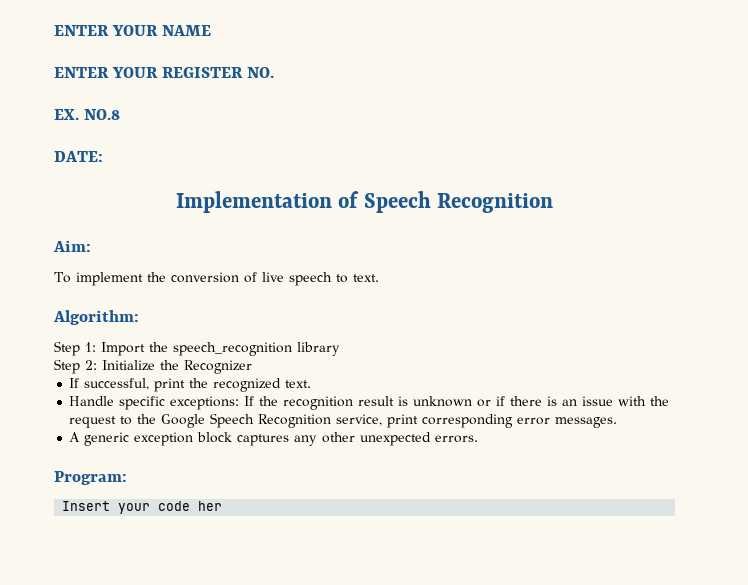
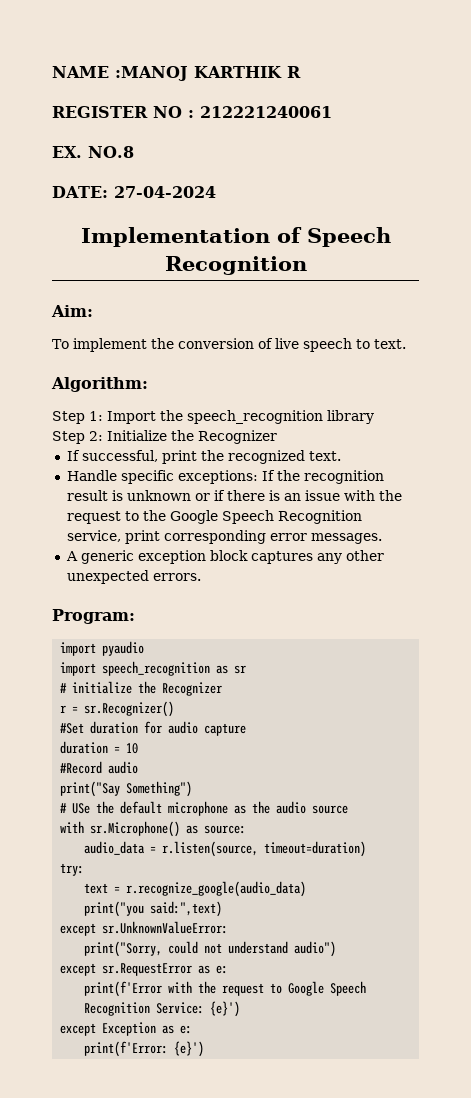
- ENTER YOUR NAME
- ENTER YOUR REGISTER NO.
+ NAME :MANOJ KARTHIK R
+ REGISTER NO : 212221240061
- DATE:
+ DATE: 27-04-2024
- Insert your code her
+ import pyaudio
+ import speech_recognition as sr
+ # initialize the Recognizer
+ r = sr.Recognizer()
+ #Set duration for audio capture
+ duration = 10
+ #Record audio
+ print("Say Something")
+ # USe the default microphone as the audio source
+ with sr.Microphone() as source:
+ audio_data = r.listen(source, timeout=duration)
+ try:
+ text = r.recognize_google(audio_data)
+ print("you said:",text)
+ except sr.UnknownValueError:
+ print("Sorry, could not understand audio")
+ except sr.RequestError as e:
+ print(f'Error with the request to Google Speech Recognition Service: {e}')
+ except Exception as e:
+ print(f'Error: {e}')

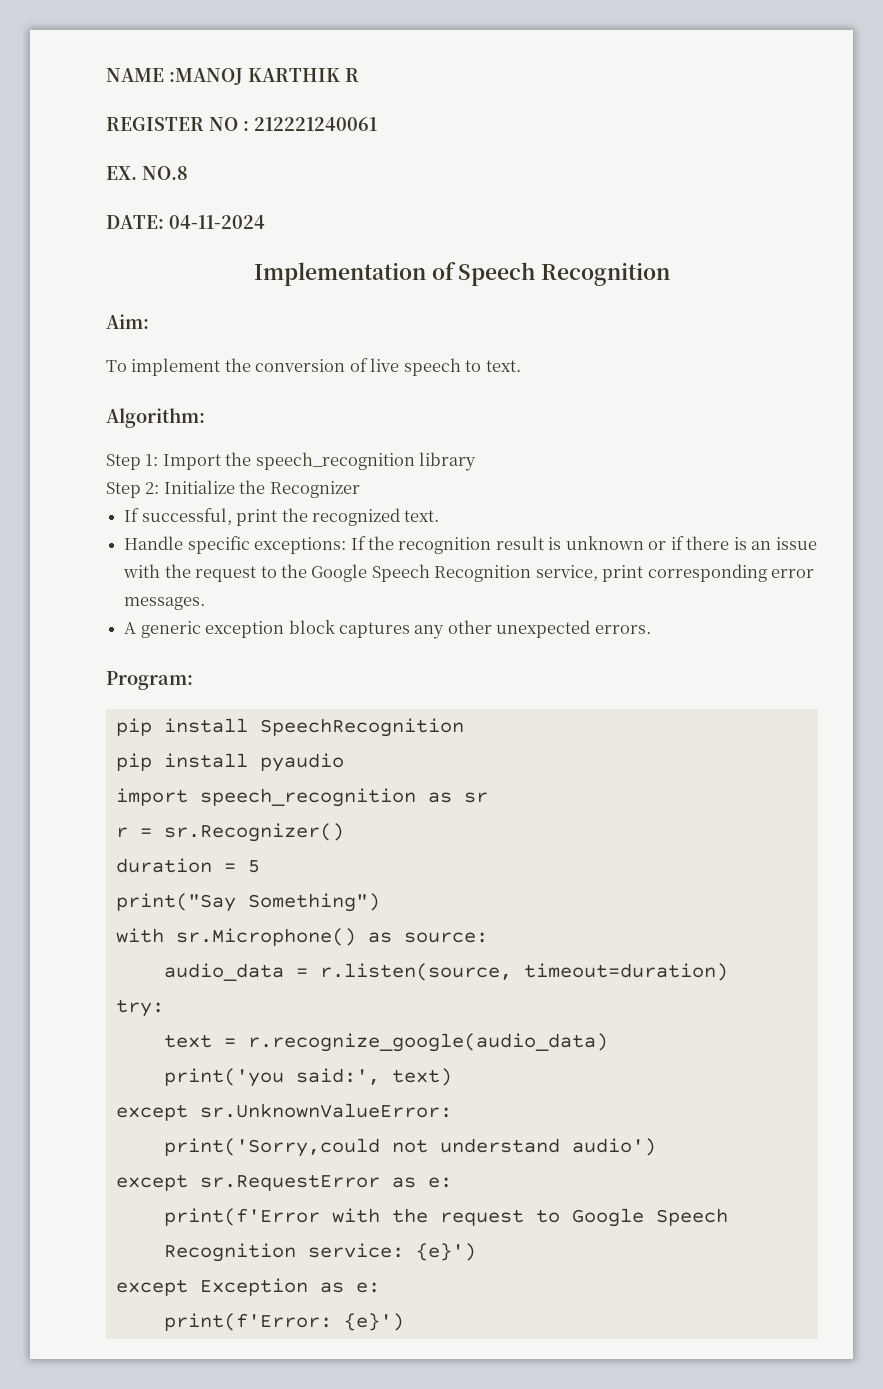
- DATE: 27-04-2024
+ DATE: 04-11-2024
- import pyaudio
+ pip install SpeechRecognition
+ pip install pyaudio
- # initialize the Recognizer
- #Set duration for audio capture
- duration = 10
- #Record audio
+ duration = 5
- # USe the default microphone as the audio source
- print("you said:",text)
+ print('you said:', text)
- print("Sorry, could not understand audio")
+ print('Sorry,could not understand audio')
- print(f'Error with the request to Google Speech Recognition Service: {e}')
+ print(f'Error with the request to Google Speech Recognition service: {e}')

